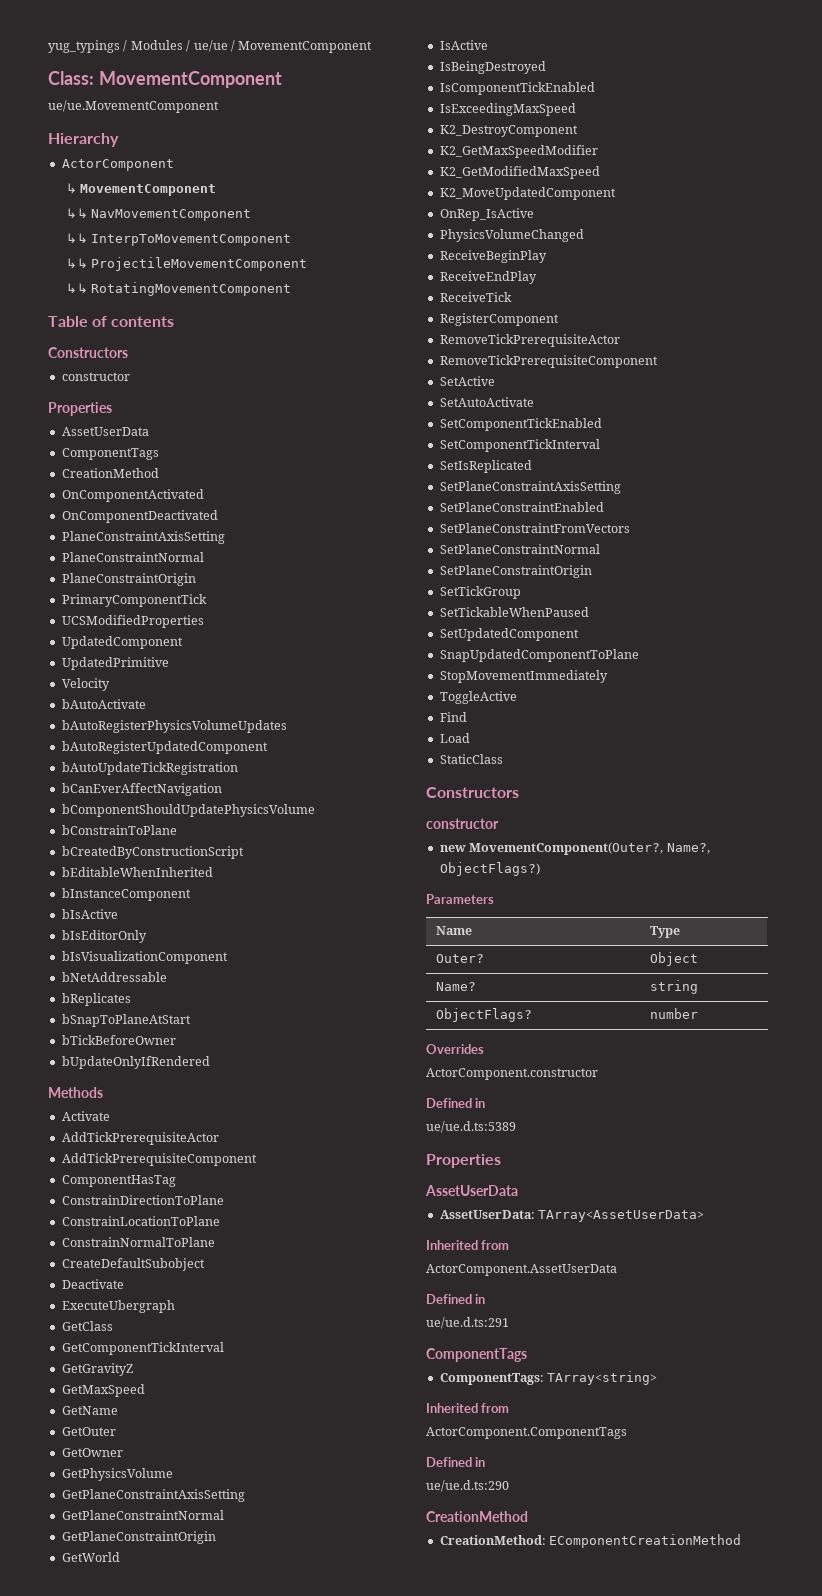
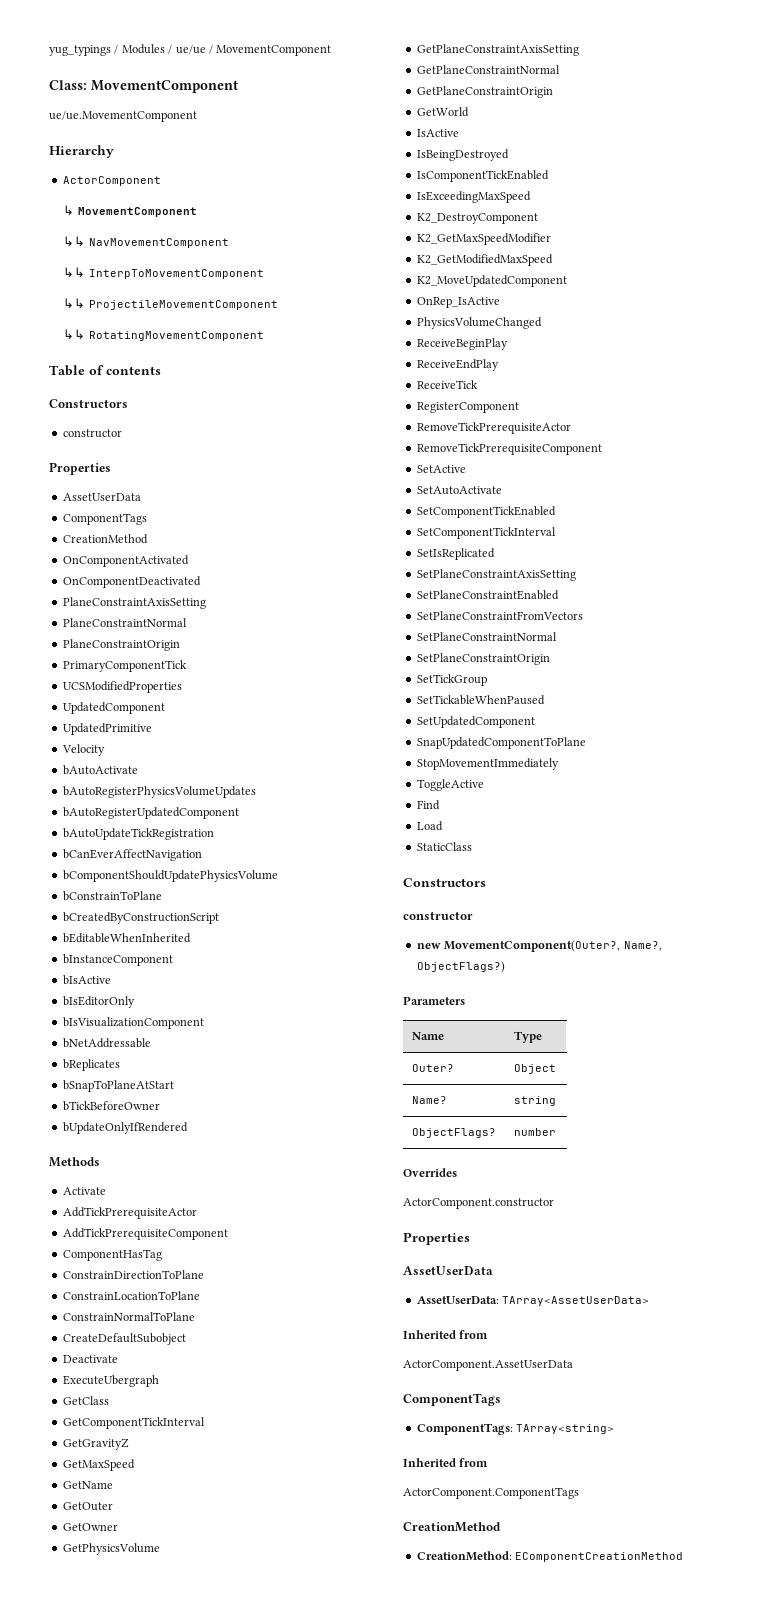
  ActorComponent.constructor
- Defined in
- ue/ue.d.ts:5389
  ActorComponent.AssetUserData
- Defined in
- ue/ue.d.ts:291
  ActorComponent.ComponentTags
- Defined in
- ue/ue.d.ts:290

